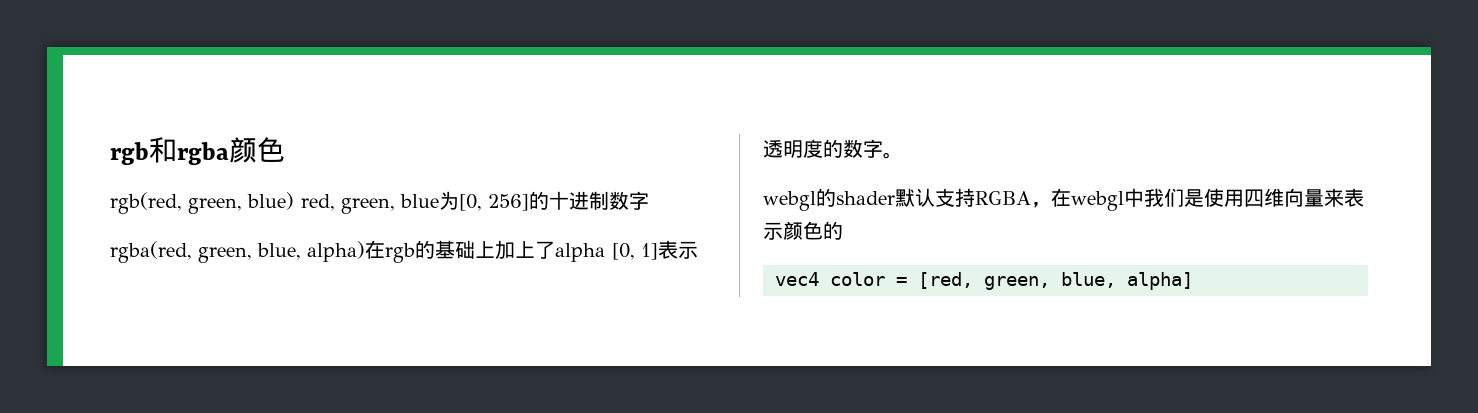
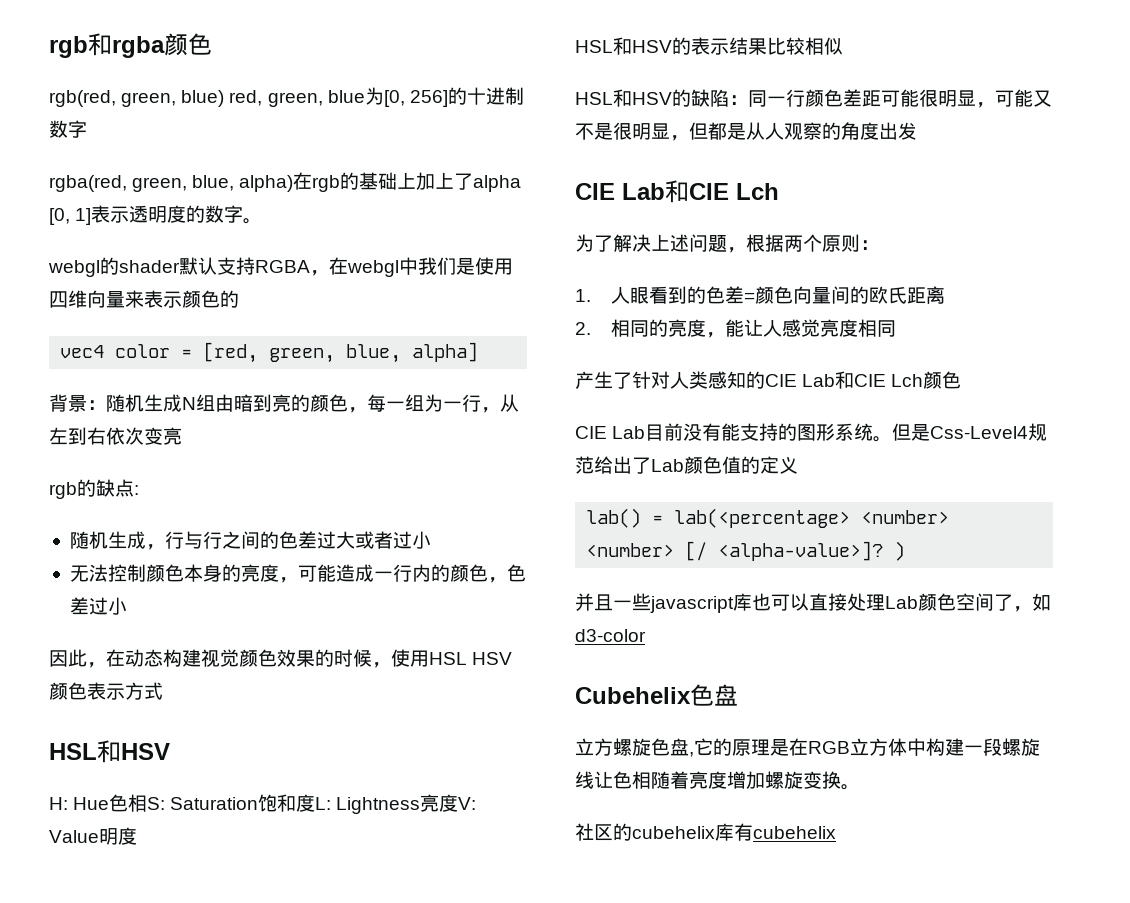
+ 背景：随机生成N组由暗到亮的颜色，每一组为一行，从左到右依次变亮
+ rgb的缺点:
+ 随机生成，行与行之间的色差过大或者过小
+ 无法控制颜色本身的亮度，可能造成一行内的颜色，色差过小
+ 因此，在动态构建视觉颜色效果的时候，使用HSL HSV颜色表示方式
+ HSL和HSV
+ H: Hue色相S: Saturation饱和度L: Lightness亮度V: Value明度
+ HSL和HSV的表示结果比较相似
+ HSL和HSV的缺陷：同一行颜色差距可能很明显，可能又不是很明显，但都是从人观察的角度出发
+ CIE Lab和CIE Lch
+ 为了解决上述问题，根据两个原则：
+ 1.人眼看到的色差=颜色向量间的欧氏距离
+ 2.相同的亮度，能让人感觉亮度相同
+ 产生了针对人类感知的CIE Lab和CIE Lch颜色
+ CIE Lab目前没有能支持的图形系统。但是Css-Level4规范给出了Lab颜色值的定义
+ lab() = lab(<percentage> <number> <number> [/ <alpha-value>]? )
+ 并且一些javascript库也可以直接处理Lab颜色空间了，如d3-color
+ Cubehelix色盘
+ 立方螺旋色盘,它的原理是在RGB立方体中构建一段螺旋线让色相随着亮度增加螺旋变换。
+ 社区的cubehelix库有cubehelix

